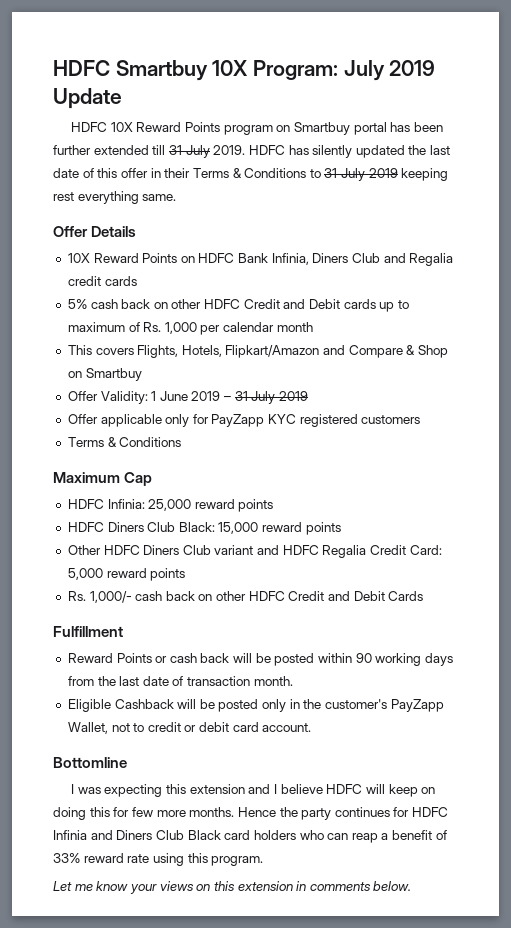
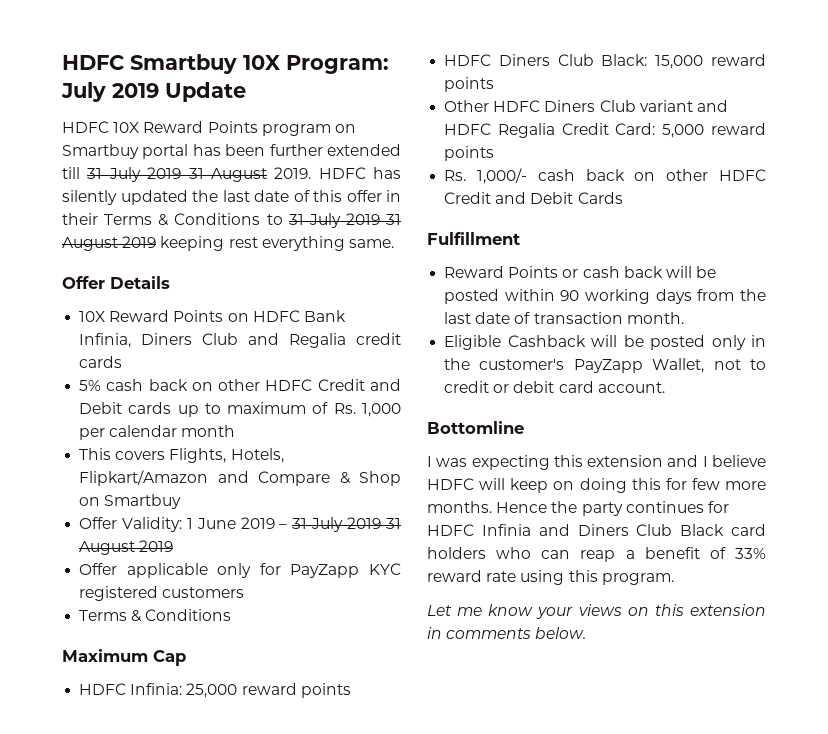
- HDFC 10X Reward Points program on Smartbuy portal has been further extended till 31 July 2019.
+ HDFC 10X Reward Points program on Smartbuy portal has been further extended till 31 July 2019 31 August 2019.
- HDFC has silently updated the last date of this offer in their Terms & Conditions to 31 July 2019 keeping rest everything same.
+ HDFC has silently updated the last date of this offer in their Terms & Conditions to 31 July 2019 31 August 2019 keeping rest everything same.
- Offer Validity: 1 June 2019 – 31 July 2019
+ Offer Validity: 1 June 2019 – 31 July 2019 31 August 2019

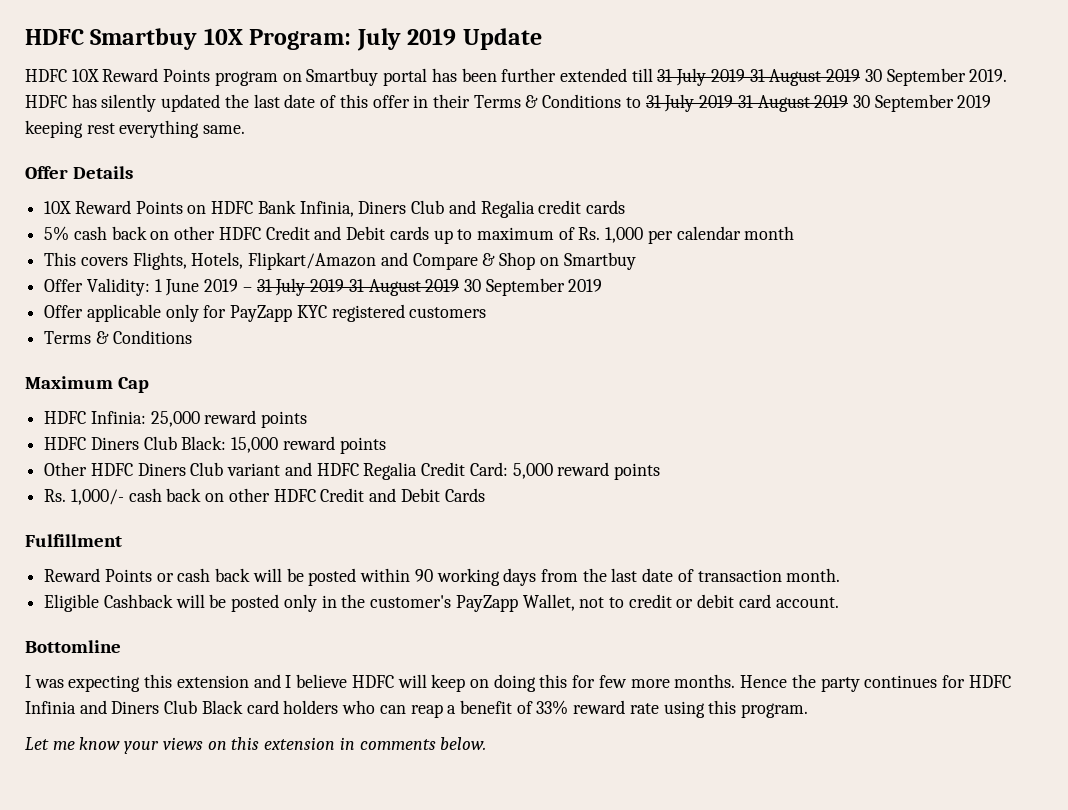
- HDFC 10X Reward Points program on Smartbuy portal has been further extended till 31 July 2019 31 August 2019.
+ HDFC 10X Reward Points program on Smartbuy portal has been further extended till 31 July 2019 31 August 2019 30 September 2019.
- HDFC has silently updated the last date of this offer in their Terms & Conditions to 31 July 2019 31 August 2019 keeping rest everything same.
+ HDFC has silently updated the last date of this offer in their Terms & Conditions to 31 July 2019 31 August 2019 30 September 2019 keeping rest everything same.
- Offer Validity: 1 June 2019 – 31 July 2019 31 August 2019
+ Offer Validity: 1 June 2019 – 31 July 2019 31 August 2019 30 September 2019

